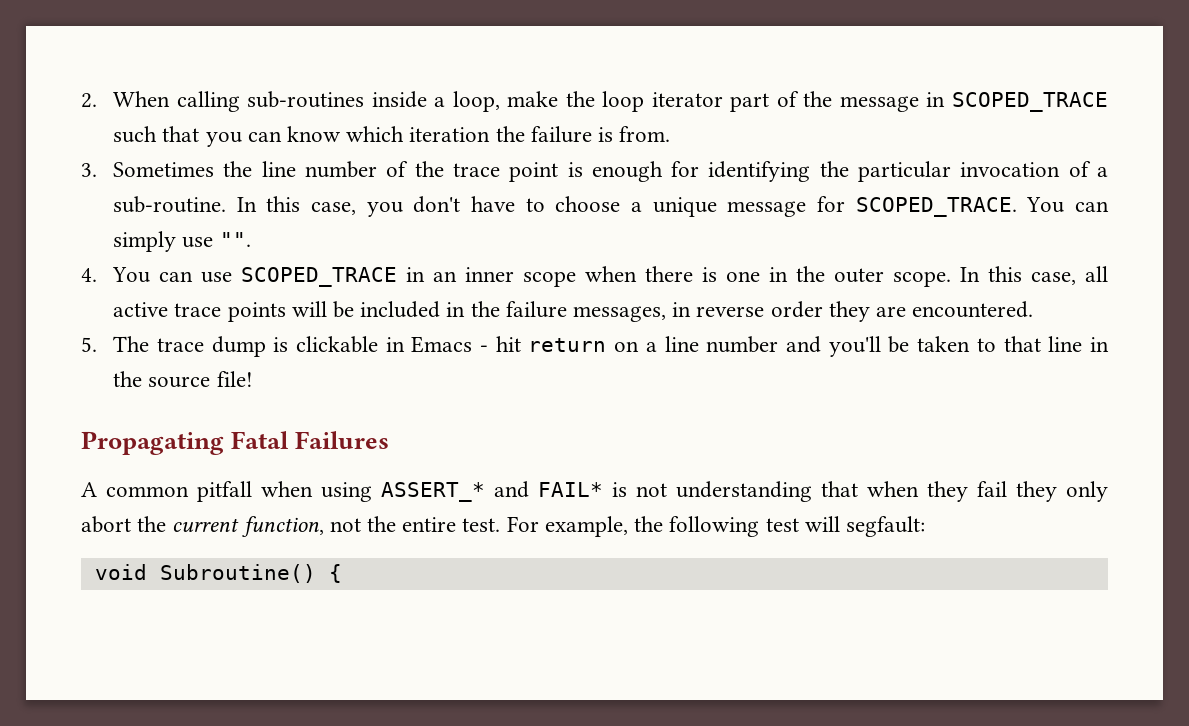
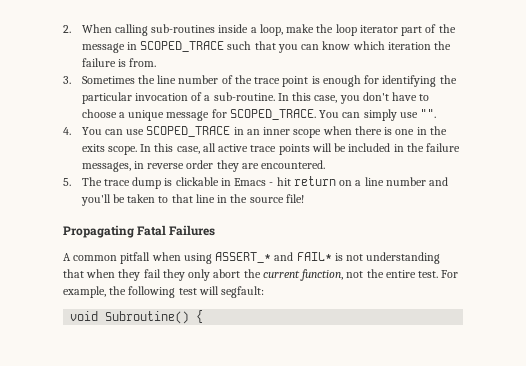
- 4. You can use SCOPED_TRACE in an inner scope when there is one in the outer scope.
+ 4. You can use SCOPED_TRACE in an inner scope when there is one in the exits scope.

